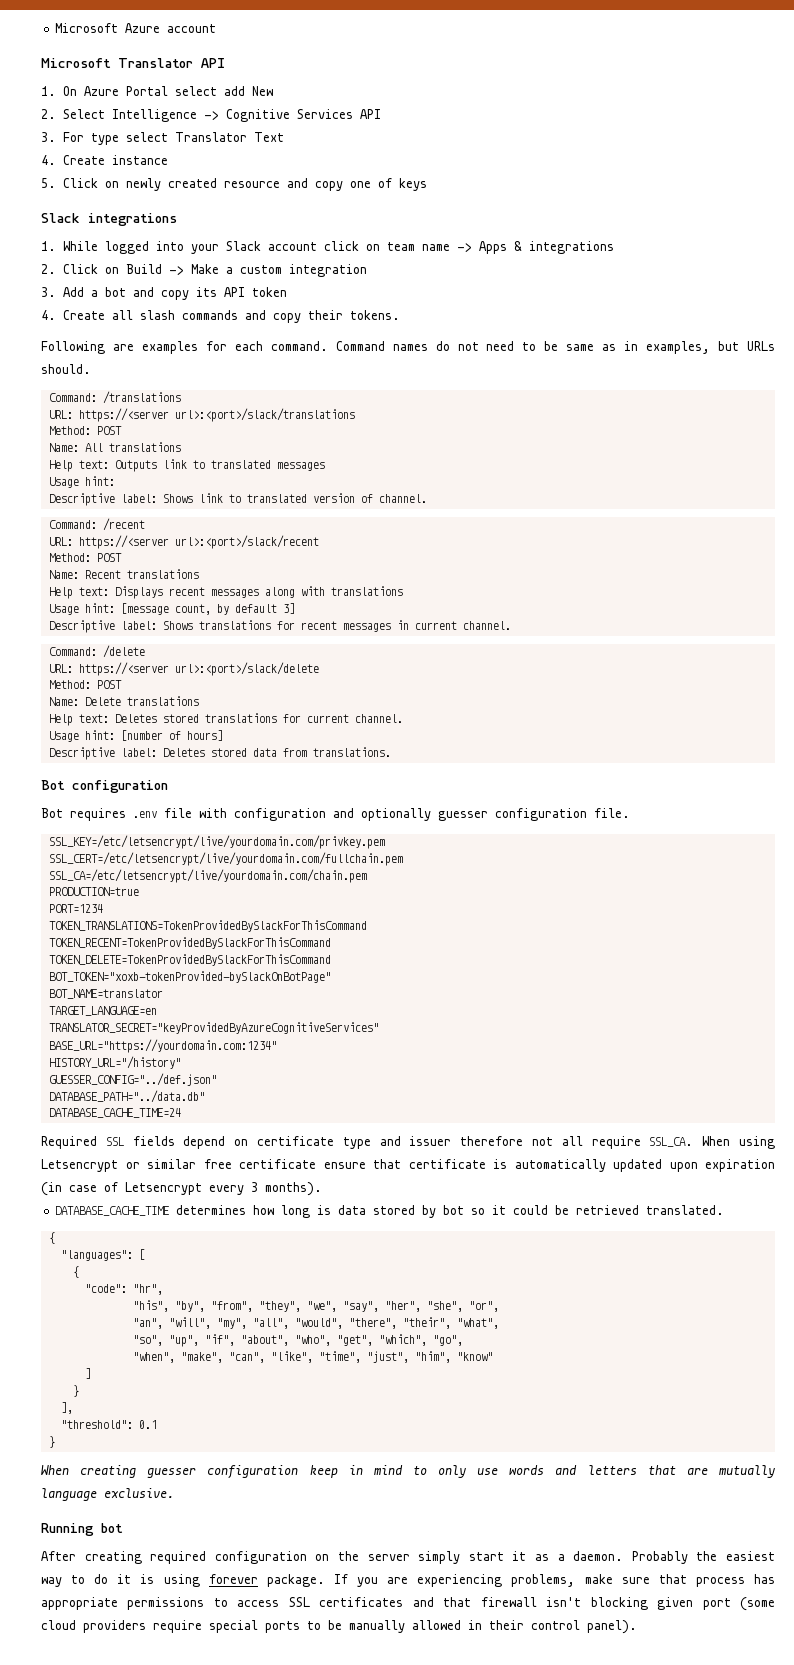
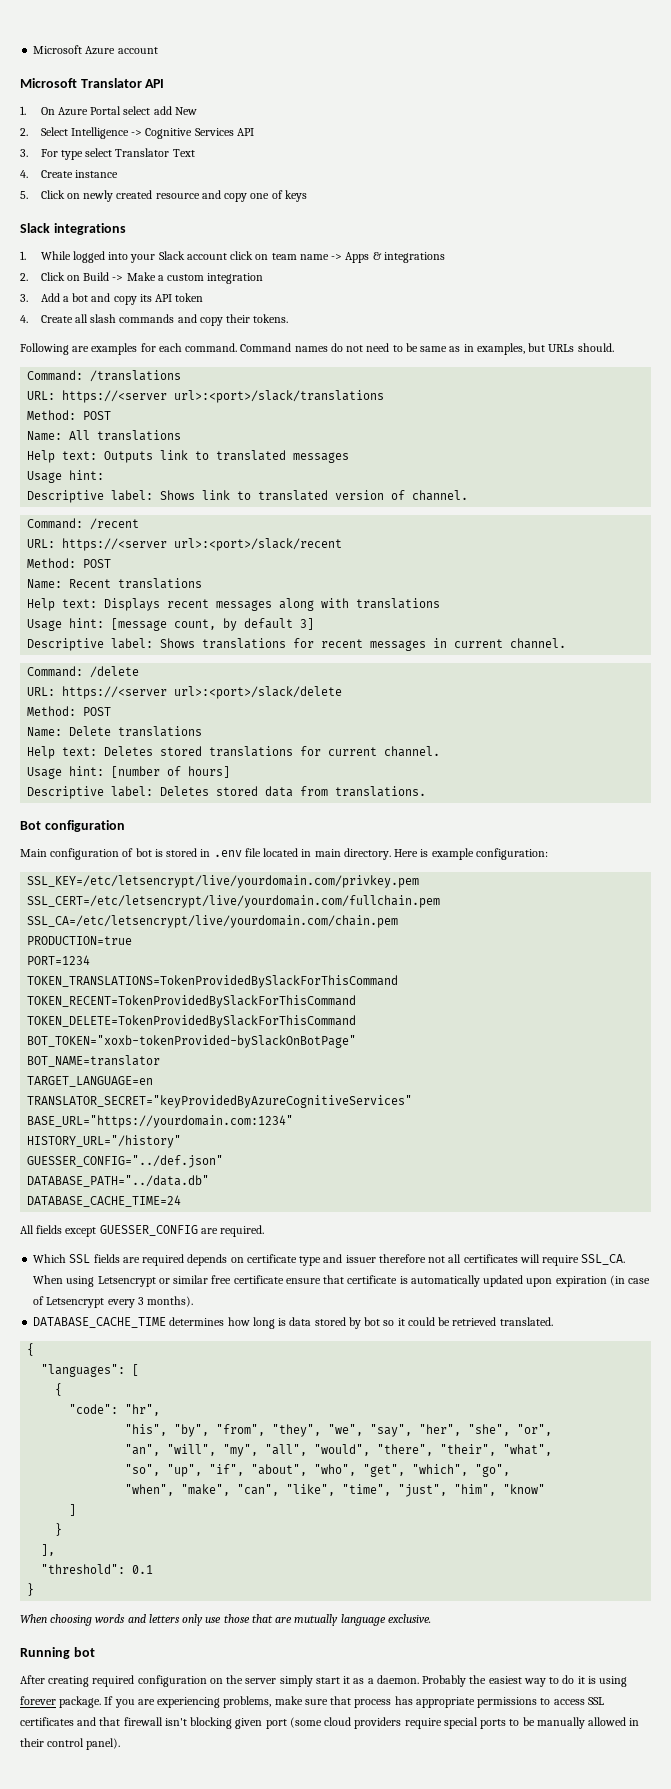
- Bot requires .env file with configuration and optionally guesser configuration file.
+ Main configuration of bot is stored in .env file located in main directory. Here is example configuration:
- Required SSL fields depend on certificate type and issuer therefore not all require SSL_CA.
+ All fields except GUESSER_CONFIG are required.
+ Which SSL fields are required depends on certificate type and issuer therefore not all certificates will require SSL_CA.
- When creating guesser configuration keep in mind to only use words and letters that are mutually language exclusive.
+ When choosing words and letters only use those that are mutually language exclusive.

